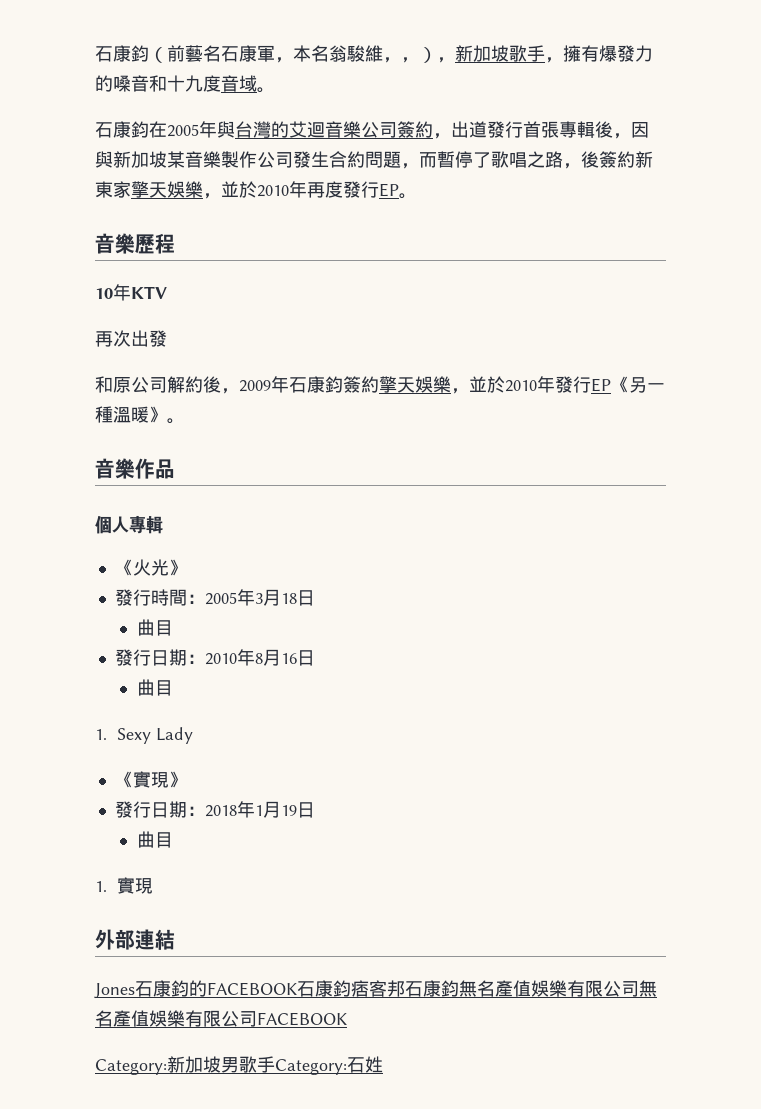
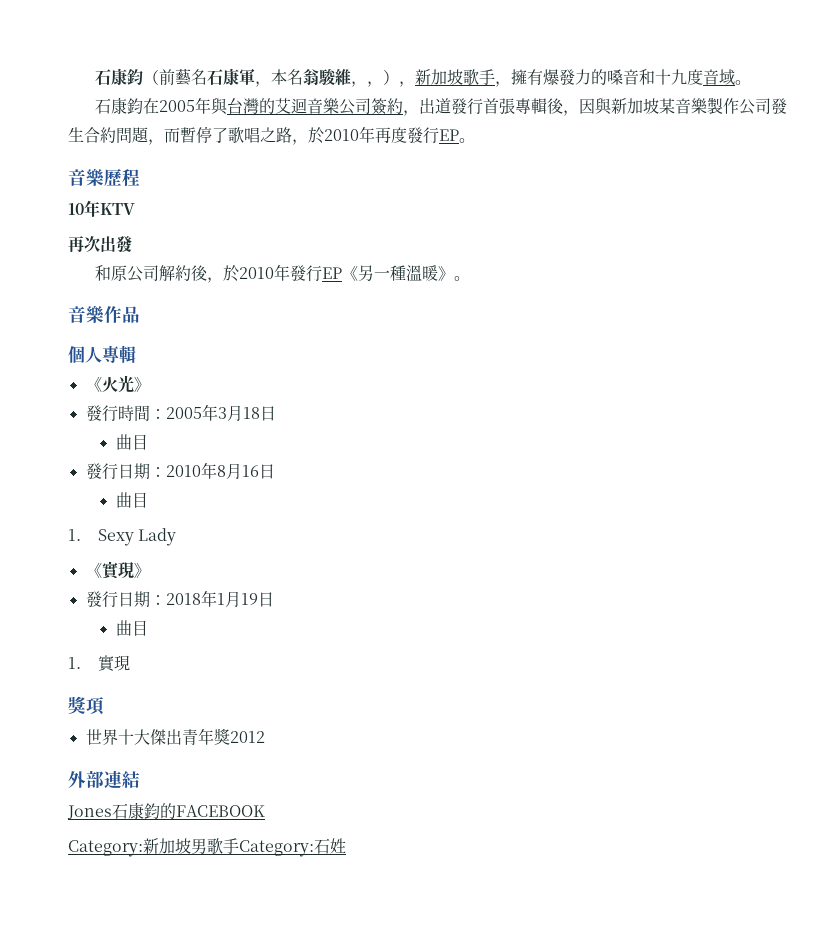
- 石康鈞在2005年與台灣的艾迴音樂公司簽約，出道發行首張專輯後，因與新加坡某音樂製作公司發生合約問題，而暫停了歌唱之路，後簽約新東家擎天娛樂，並於2010年再度發行EP。
+ 石康鈞在2005年與台灣的艾迴音樂公司簽約，出道發行首張專輯後，因與新加坡某音樂製作公司發生合約問題，而暫停了歌唱之路，於2010年再度發行EP。
- 和原公司解約後，2009年石康鈞簽約擎天娛樂，並於2010年發行EP《另一種溫暖》。
+ 和原公司解約後，於2010年發行EP《另一種溫暖》。
+ 獎項
+ 世界十大傑出青年獎2012
- Jones石康鈞的FACEBOOK石康鈞痞客邦石康鈞無名產值娛樂有限公司無名產值娛樂有限公司FACEBOOK
+ Jones石康鈞的FACEBOOK

